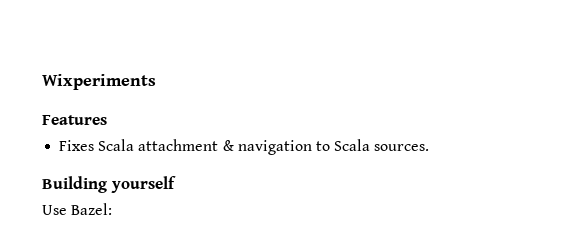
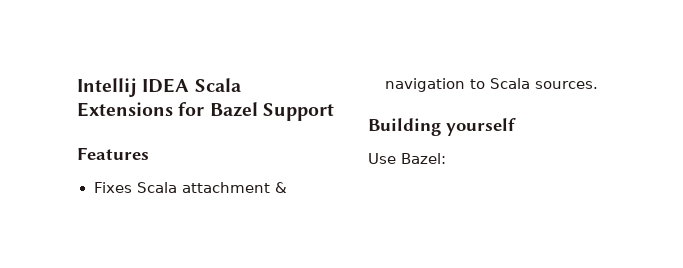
- Wixperiments
+ Intellij IDEA Scala Extensions for Bazel Support

